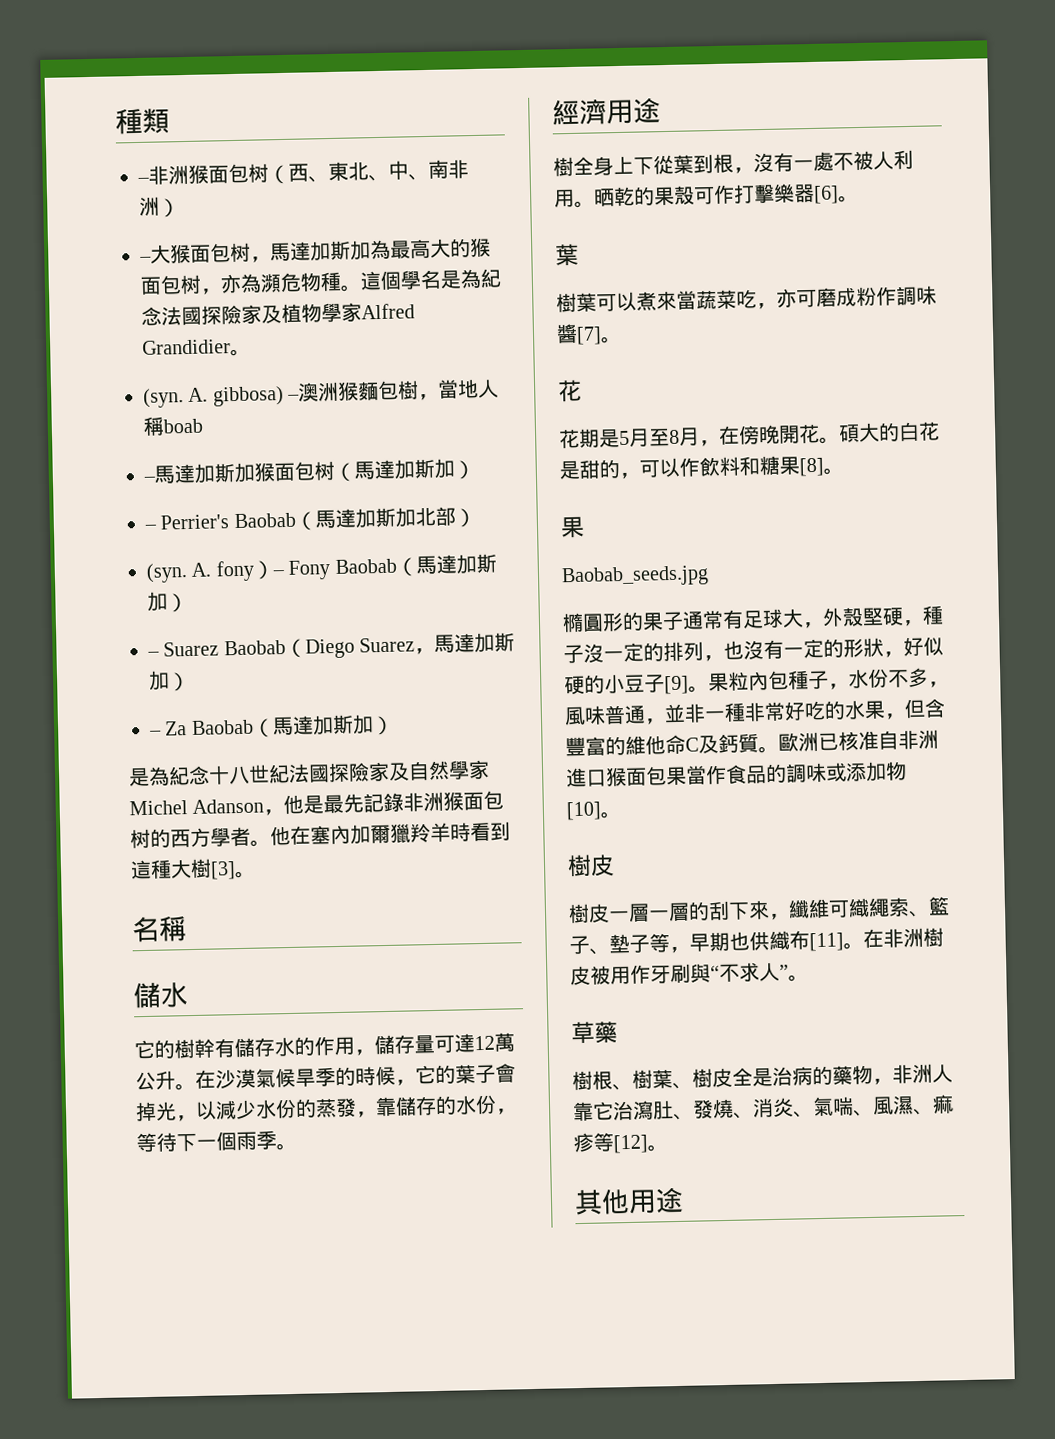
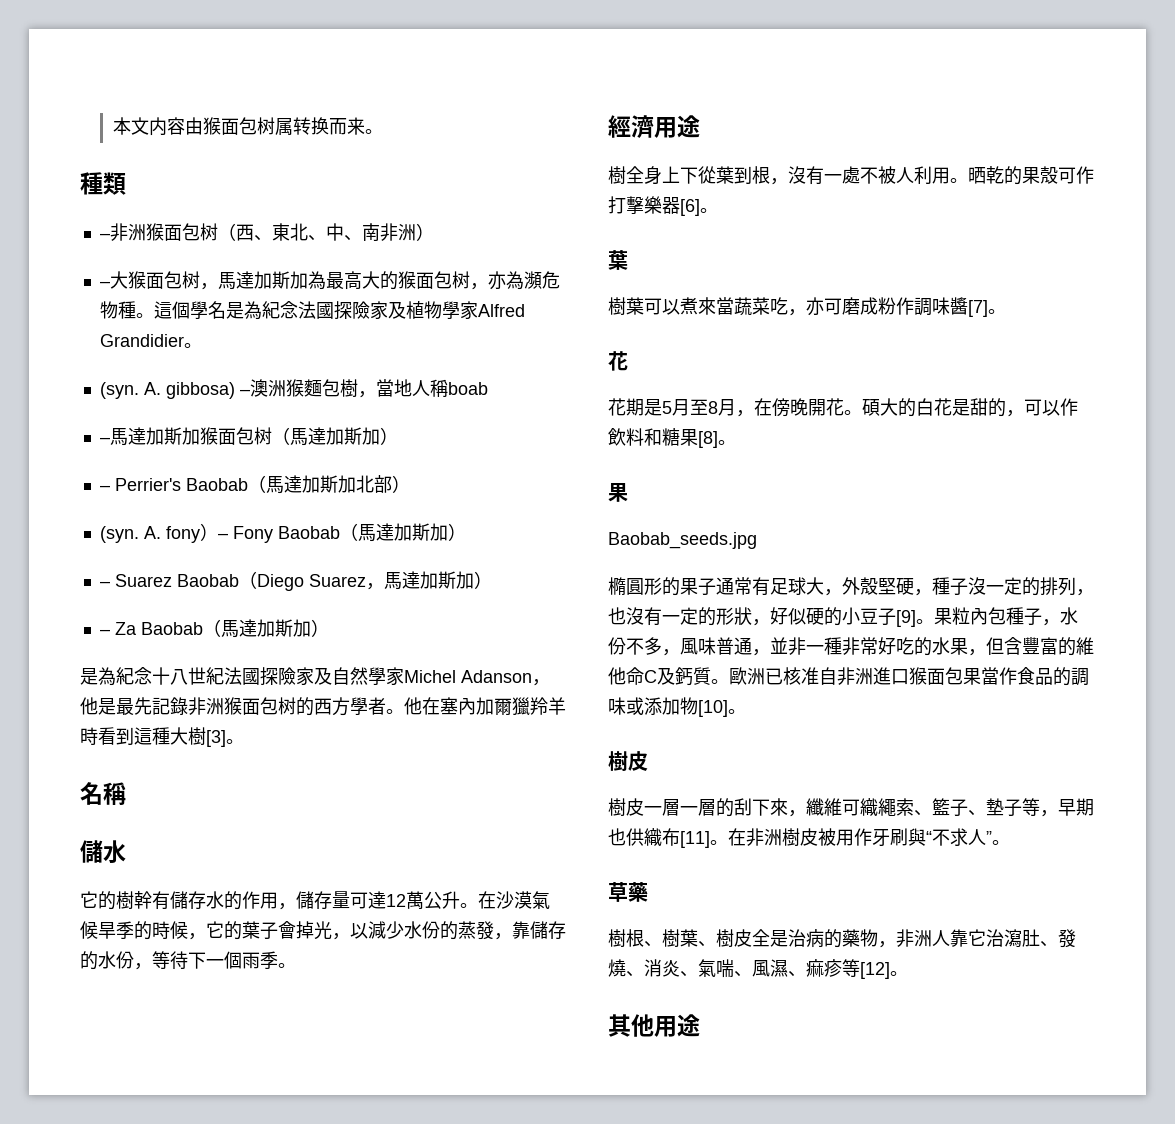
+ 本文内容由猴面包树属转换而来。

